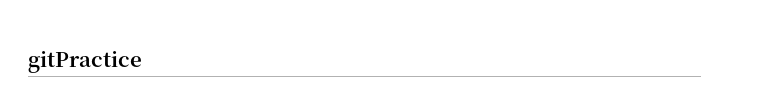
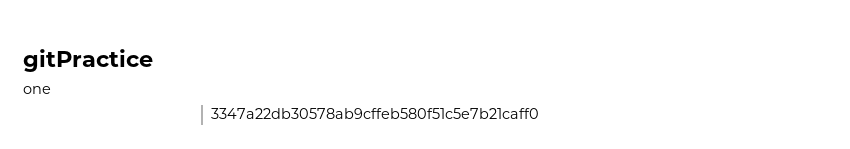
+ one
+ 3347a22db30578ab9cffeb580f51c5e7b21caff0

